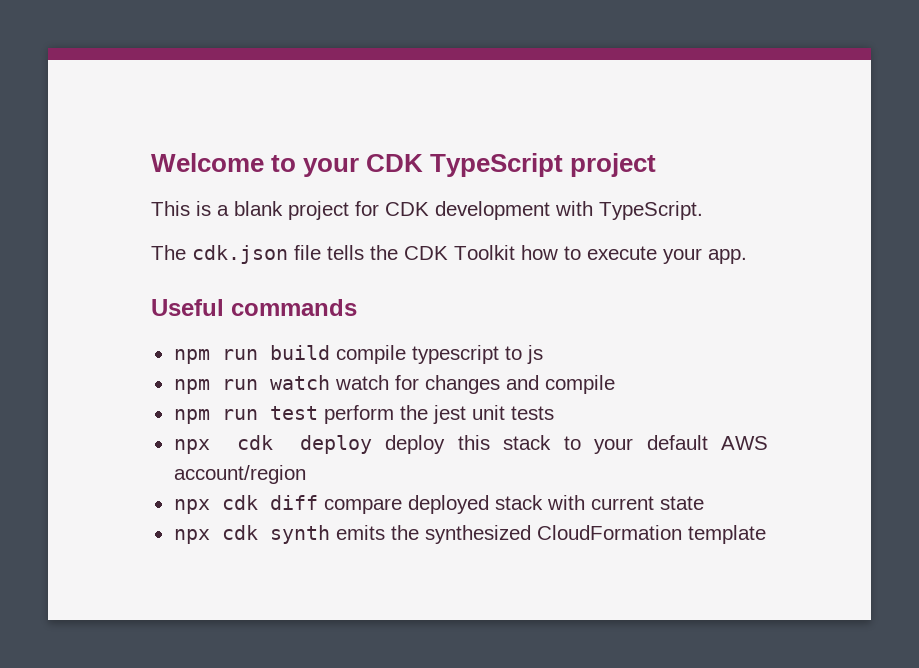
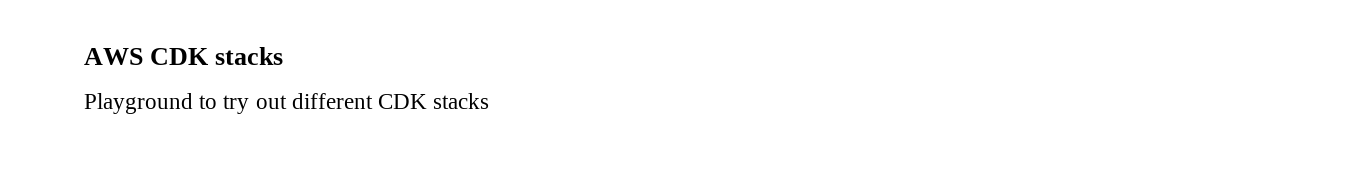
- Welcome to your CDK TypeScript project
- This is a blank project for CDK development with TypeScript.
- The cdk.json file tells the CDK Toolkit how to execute your app.
- Useful commands
- npm run build compile typescript to js
- npm run watch watch for changes and compile
- npm run test perform the jest unit tests
- npx cdk deploy deploy this stack to your default AWS account/region
- npx cdk diff compare deployed stack with current state
- npx cdk synth emits the synthesized CloudFormation template
+ AWS CDK stacks
+ Playground to try out different CDK stacks

